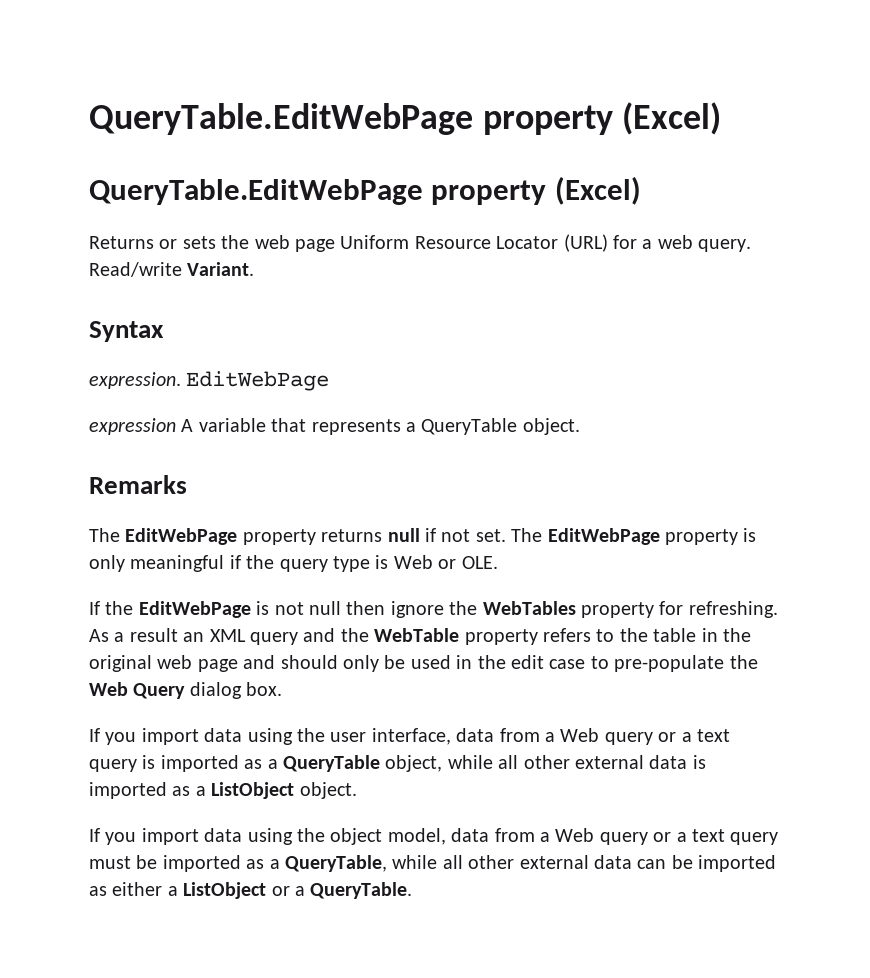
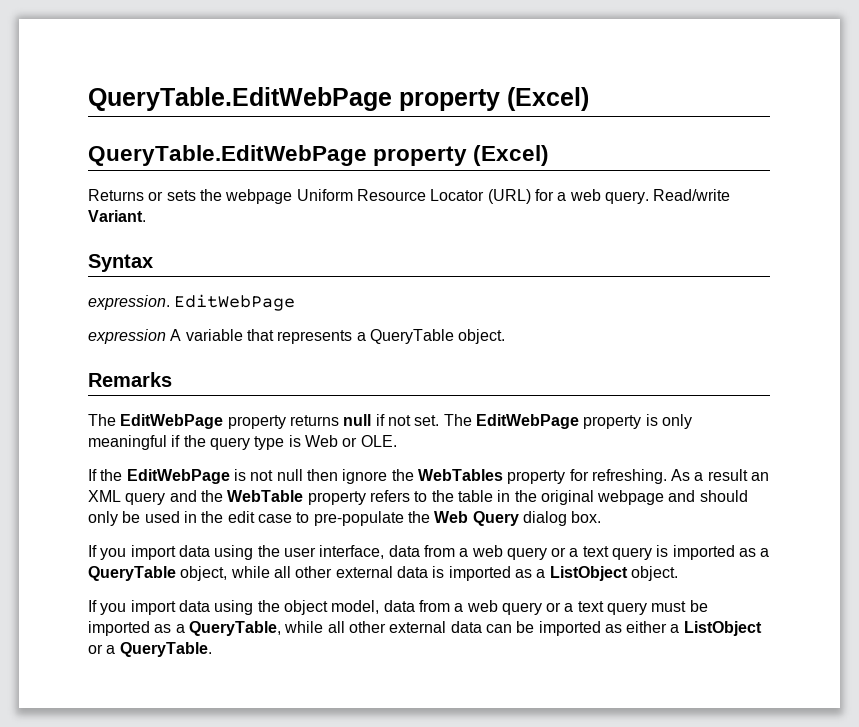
- Returns or sets the web page Uniform Resource Locator (URL) for a web query.
+ Returns or sets the webpage Uniform Resource Locator (URL) for a web query.
- As a result an XML query and the WebTable property refers to the table in the original web page and should only be used in the edit case to pre-populate the Web Query dialog box.
+ As a result an XML query and the WebTable property refers to the table in the original webpage and should only be used in the edit case to pre-populate the Web Query dialog box.
- If you import data using the user interface, data from a Web query or a text query is imported as a QueryTable object, while all other external data is imported as a ListObject object.
+ If you import data using the user interface, data from a web query or a text query is imported as a QueryTable object, while all other external data is imported as a ListObject object.
- If you import data using the object model, data from a Web query or a text query must be imported as a QueryTable, while all other external data can be imported as either a ListObject or a QueryTable.
+ If you import data using the object model, data from a web query or a text query must be imported as a QueryTable, while all other external data can be imported as either a ListObject or a QueryTable.

